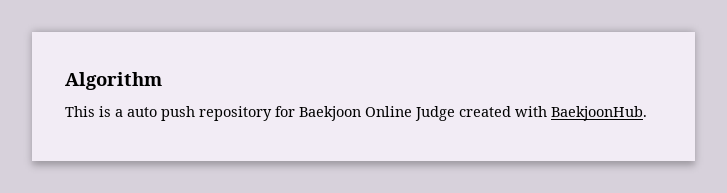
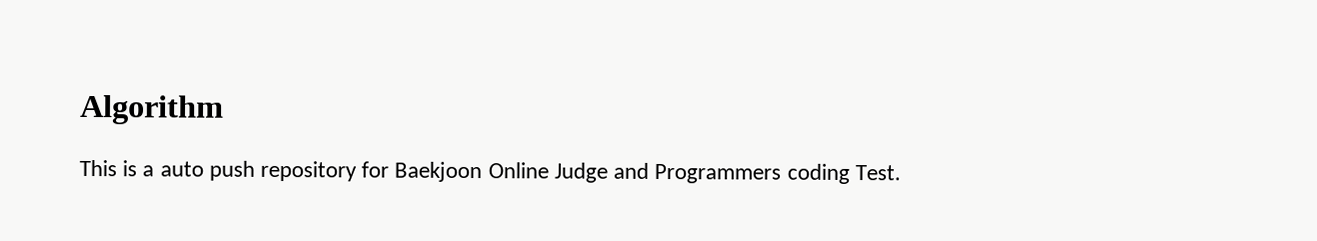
- This is a auto push repository for Baekjoon Online Judge created with BaekjoonHub.
+ This is a auto push repository for Baekjoon Online Judge and Programmers coding Test.

